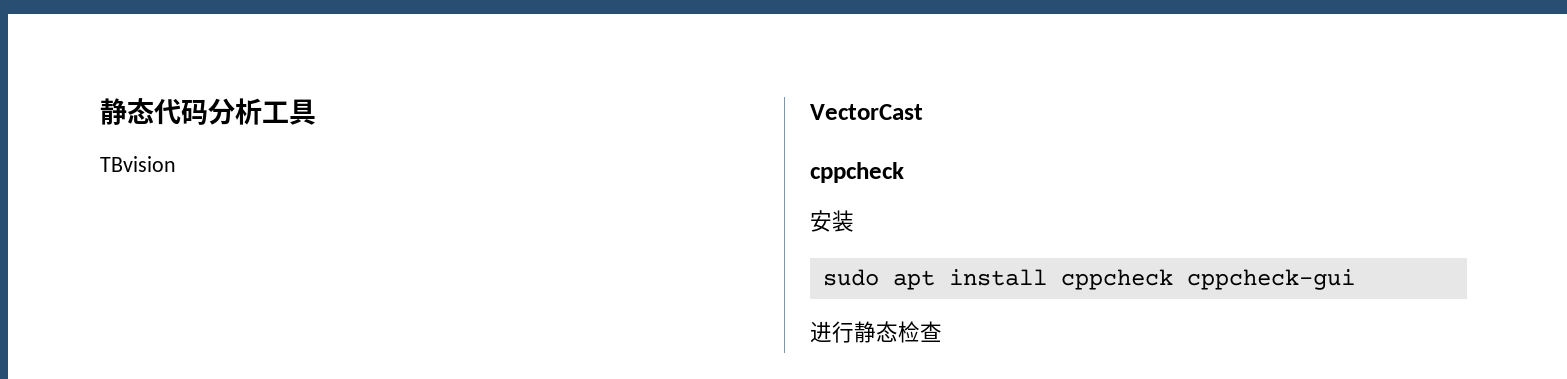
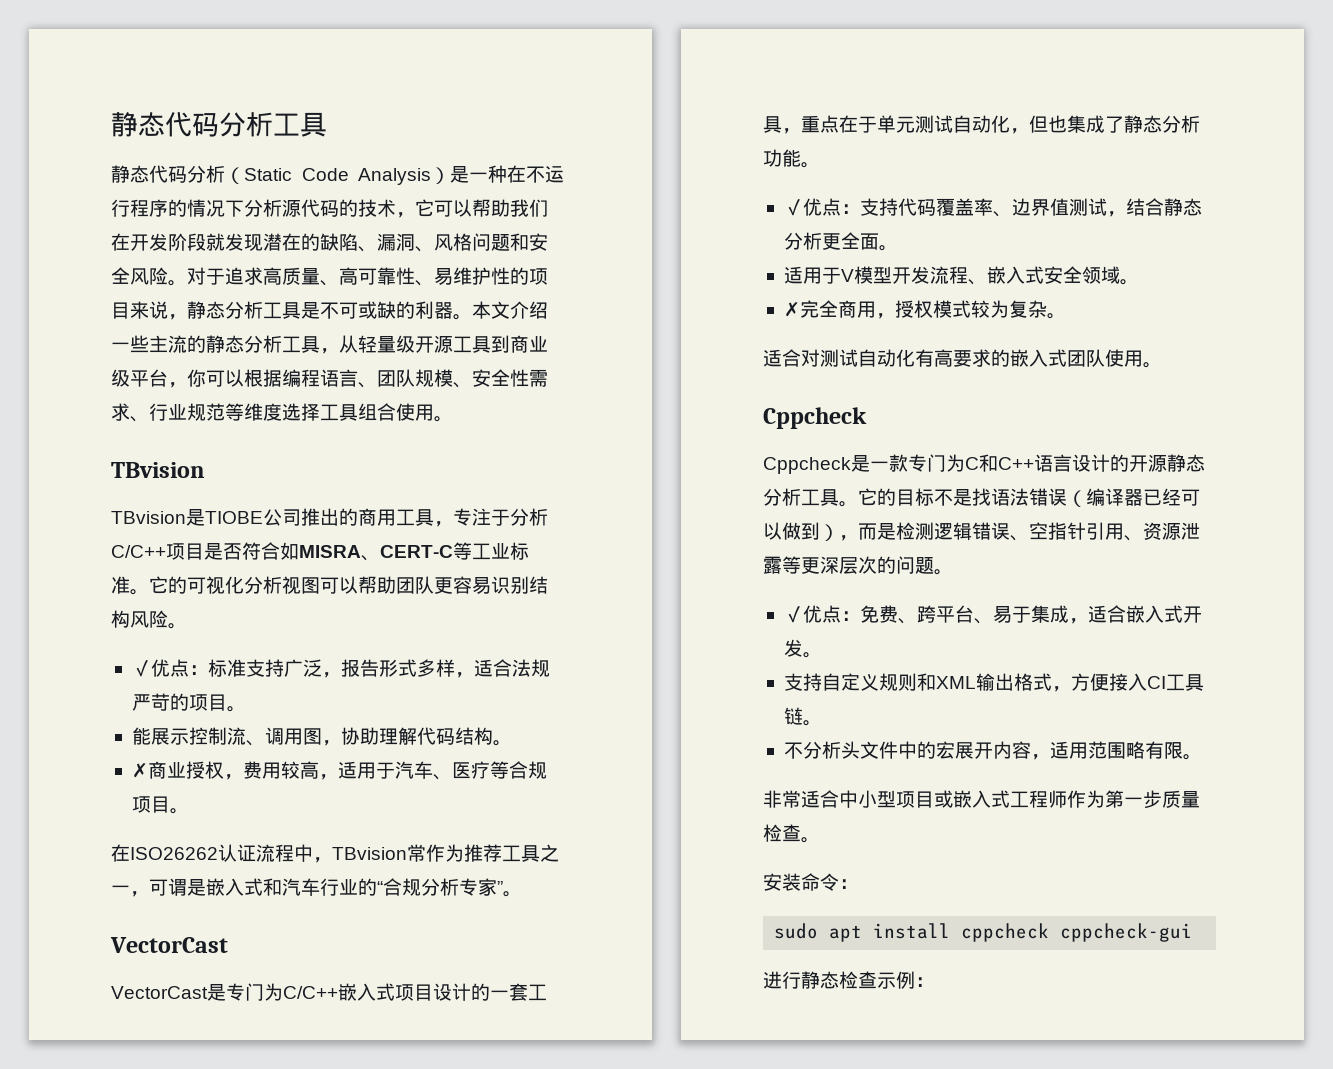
+ 静态代码分析（Static Code Analysis）是一种在不运行程序的情况下分析源代码的技术，它可以帮助我们在开发阶段就发现潜在的缺陷、漏洞、风格问题和安全风险。对于追求高质量、高可靠性、易维护性的项目来说，静态分析工具是不可或缺的利器。本文介绍一些主流的静态分析工具，从轻量级开源工具到商业级平台，你可以根据编程语言、团队规模、安全性需求、行业规范等维度选择工具组合使用。
  TBvision
+ TBvision是TIOBE公司推出的商用工具，专注于分析C/C++项目是否符合如MISRA、CERT-C等工业标准。它的可视化分析视图可以帮助团队更容易识别结构风险。
+ ✓优点：标准支持广泛，报告形式多样，适合法规严苛的项目。
+ 能展示控制流、调用图，协助理解代码结构。
+ ✗商业授权，费用较高，适用于汽车、医疗等合规项目。
+ 在ISO26262认证流程中，TBvision常作为推荐工具之一，可谓是嵌入式和汽车行业的“合规分析专家”。
  VectorCast
- cppcheck
+ VectorCast是专门为C/C++嵌入式项目设计的一套工具，重点在于单元测试自动化，但也集成了静态分析功能。
+ ✓优点：支持代码覆盖率、边界值测试，结合静态分析更全面。
+ 适用于V模型开发流程、嵌入式安全领域。
+ ✗完全商用，授权模式较为复杂。
+ 适合对测试自动化有高要求的嵌入式团队使用。
+ Cppcheck
+ Cppcheck是一款专门为C和C++语言设计的开源静态分析工具。它的目标不是找语法错误（编译器已经可以做到），而是检测逻辑错误、空指针引用、资源泄露等更深层次的问题。
+ ✓优点：免费、跨平台、易于集成，适合嵌入式开发。
+ 支持自定义规则和XML输出格式，方便接入CI工具链。
+ 不分析头文件中的宏展开内容，适用范围略有限。
+ 非常适合中小型项目或嵌入式工程师作为第一步质量检查。
- 安装
+ 安装命令：
- 进行静态检查
+ 进行静态检查示例：

